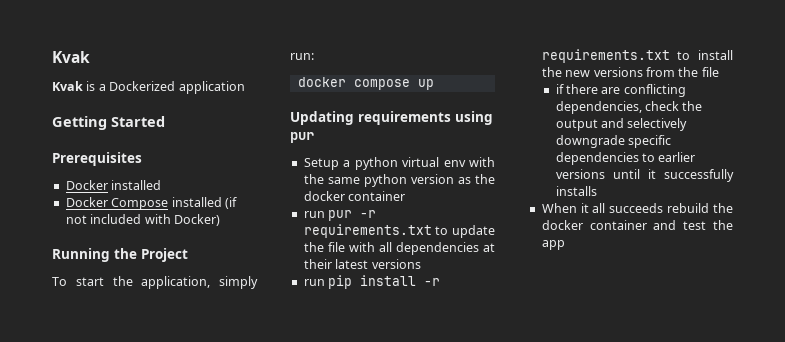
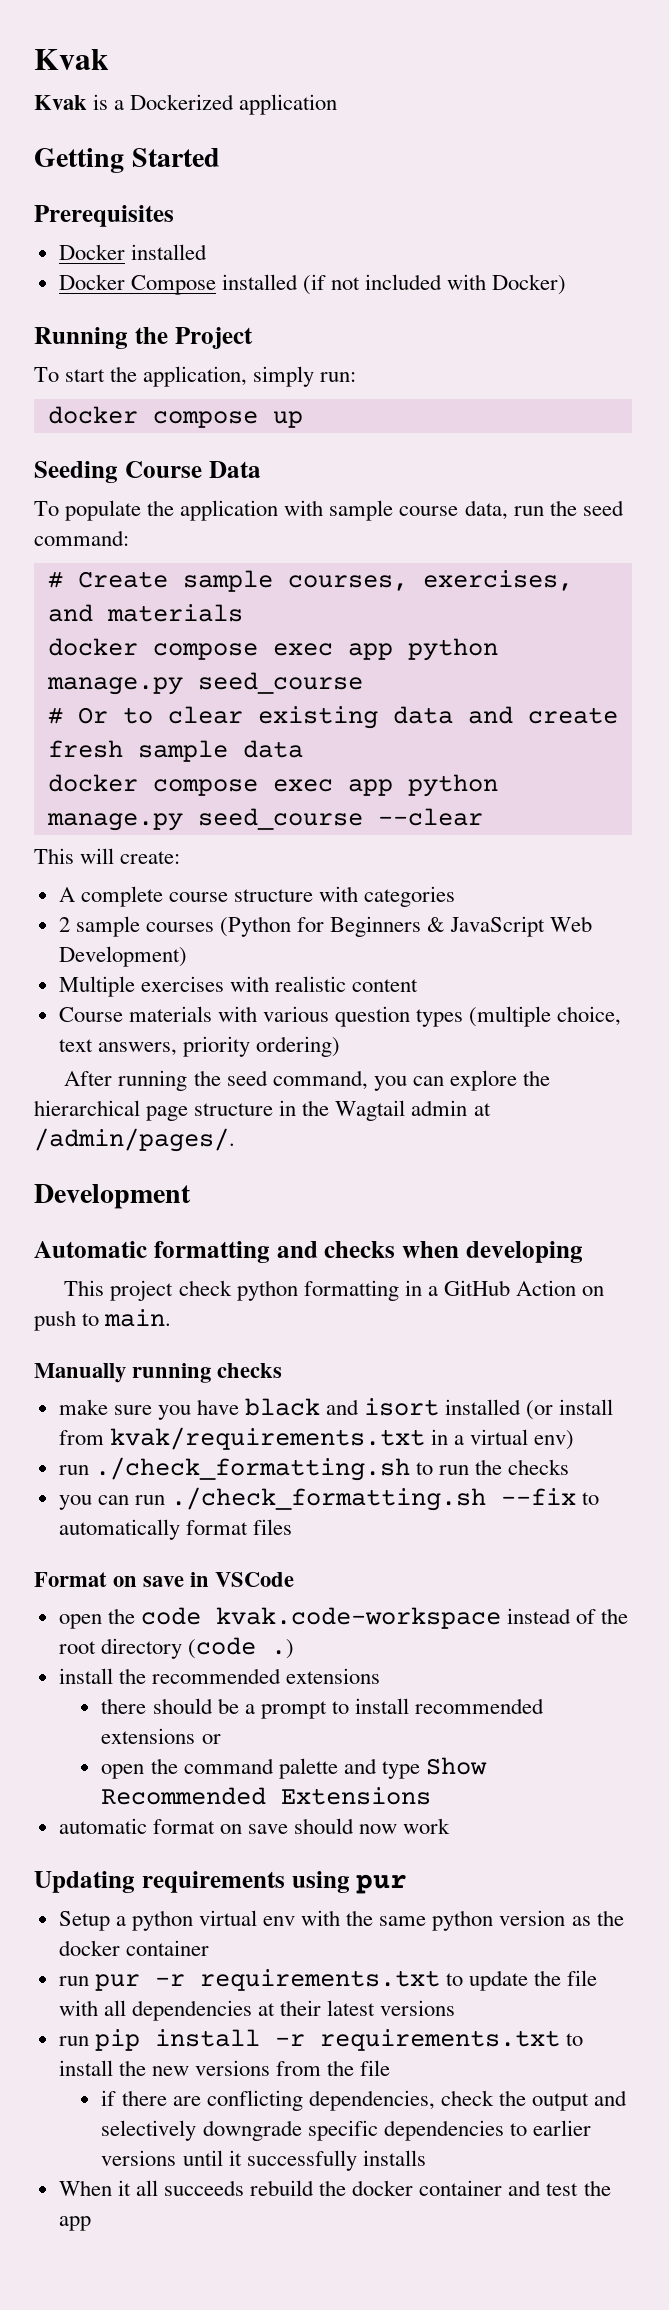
+ Seeding Course Data
+ To populate the application with sample course data, run the seed command:
+ # Create sample courses, exercises, and materials
+ docker compose exec app python manage.py seed_course
+ # Or to clear existing data and create fresh sample data
+ docker compose exec app python manage.py seed_course --clear
+ This will create:
+ A complete course structure with categories
+ 2 sample courses (Python for Beginners & JavaScript Web Development)
+ Multiple exercises with realistic content
+ Course materials with various question types (multiple choice, text answers, priority ordering)
+ After running the seed command, you can explore the hierarchical page structure in the Wagtail admin at /admin/pages/.
+ Development
+ Automatic formatting and checks when developing
+ This project check python formatting in a GitHub Action on push to main.
+ Manually running checks
+ make sure you have black and isort installed (or install from kvak/requirements.txt in a virtual env)
+ run ./check_formatting.sh to run the checks
+ you can run ./check_formatting.sh --fix to automatically format files
+ Format on save in VSCode
+ open the code kvak.code-workspace instead of the root directory (code .)
+ install the recommended extensions
+ there should be a prompt to install recommended extensions or
+ open the command palette and type Show Recommended Extensions
+ automatic format on save should now work

